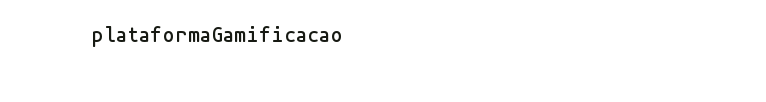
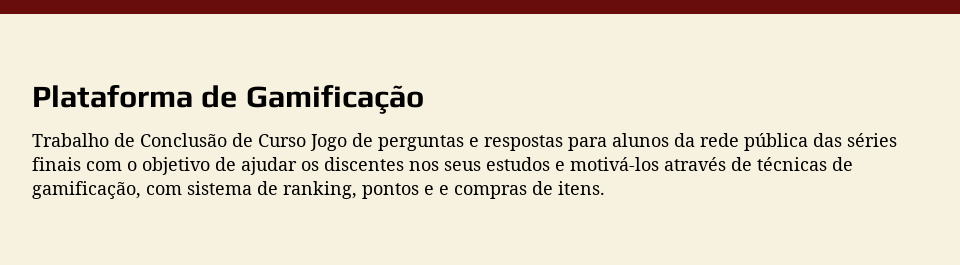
- plataformaGamificacao
+ Plataforma de Gamificação
+ Trabalho de Conclusão de Curso Jogo de perguntas e respostas para alunos da rede pública das séries finais com o objetivo de ajudar os discentes nos seus estudos e motivá-los através de técnicas de gamificação, com sistema de ranking, pontos e e compras de itens.

